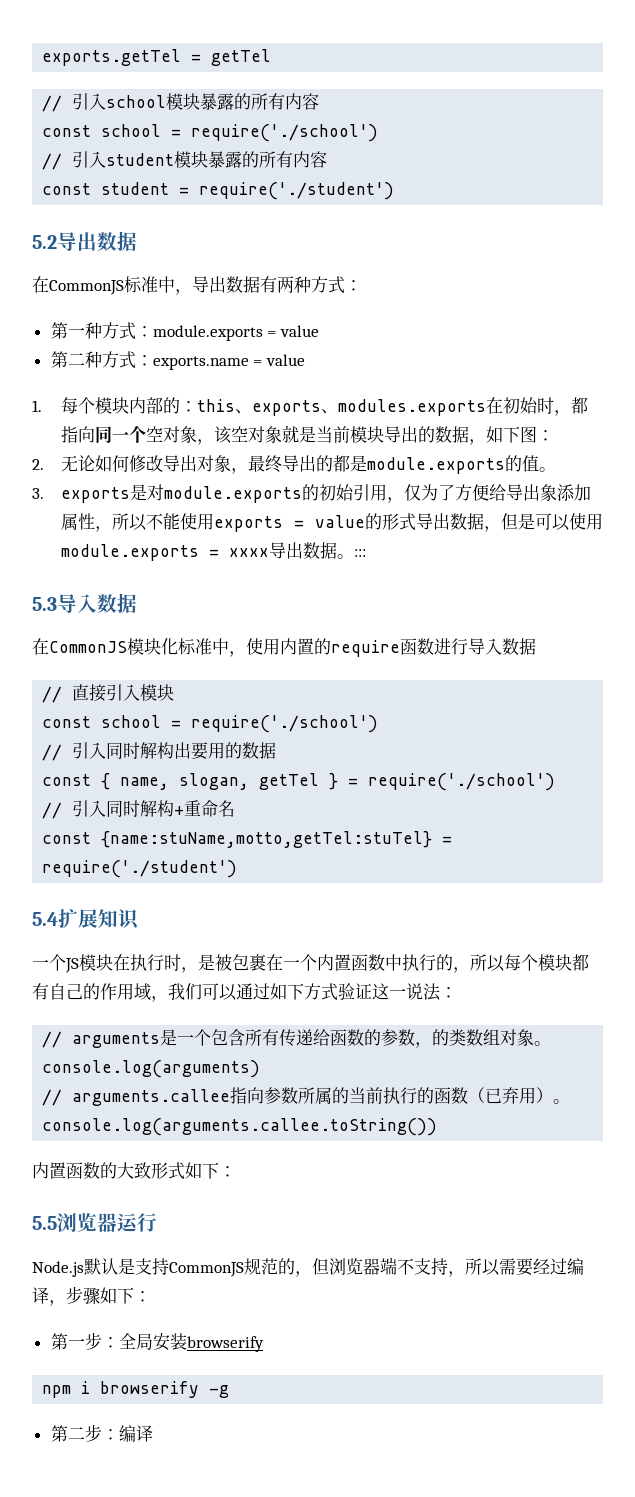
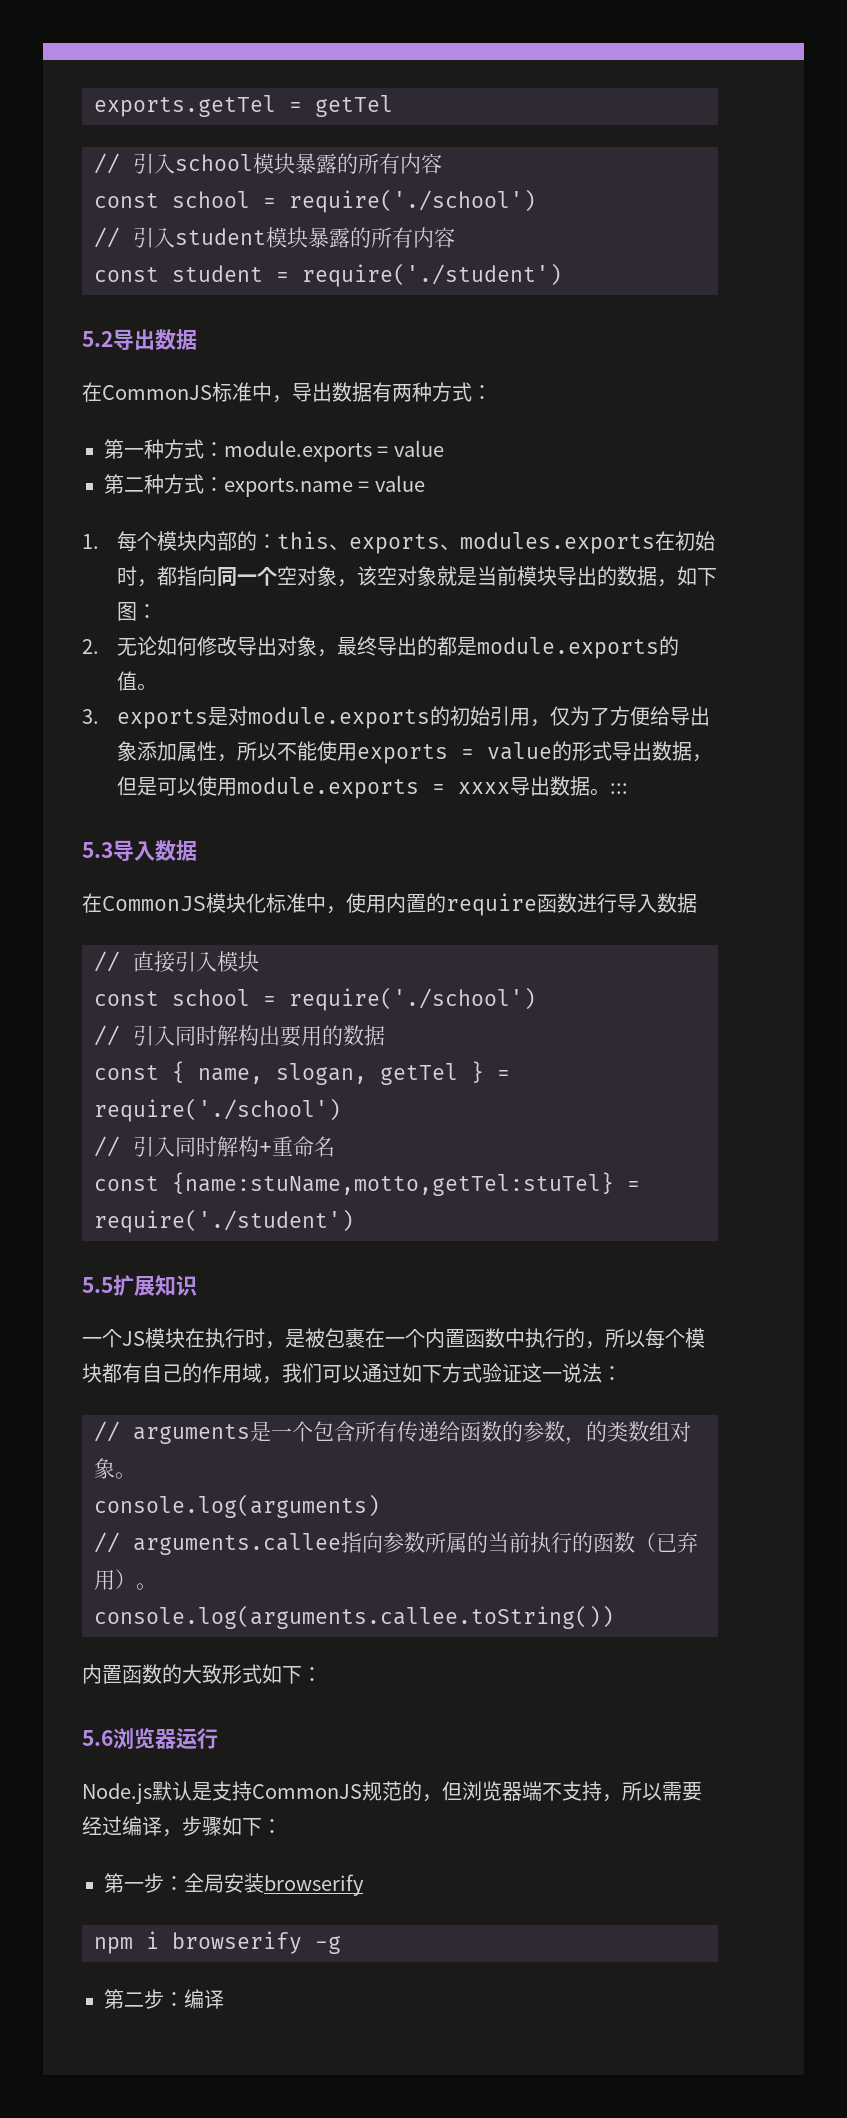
- 5.4扩展知识
+ 5.5扩展知识
- 5.5浏览器运行
+ 5.6浏览器运行

